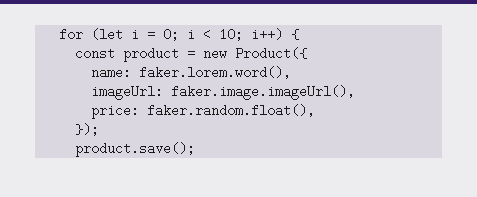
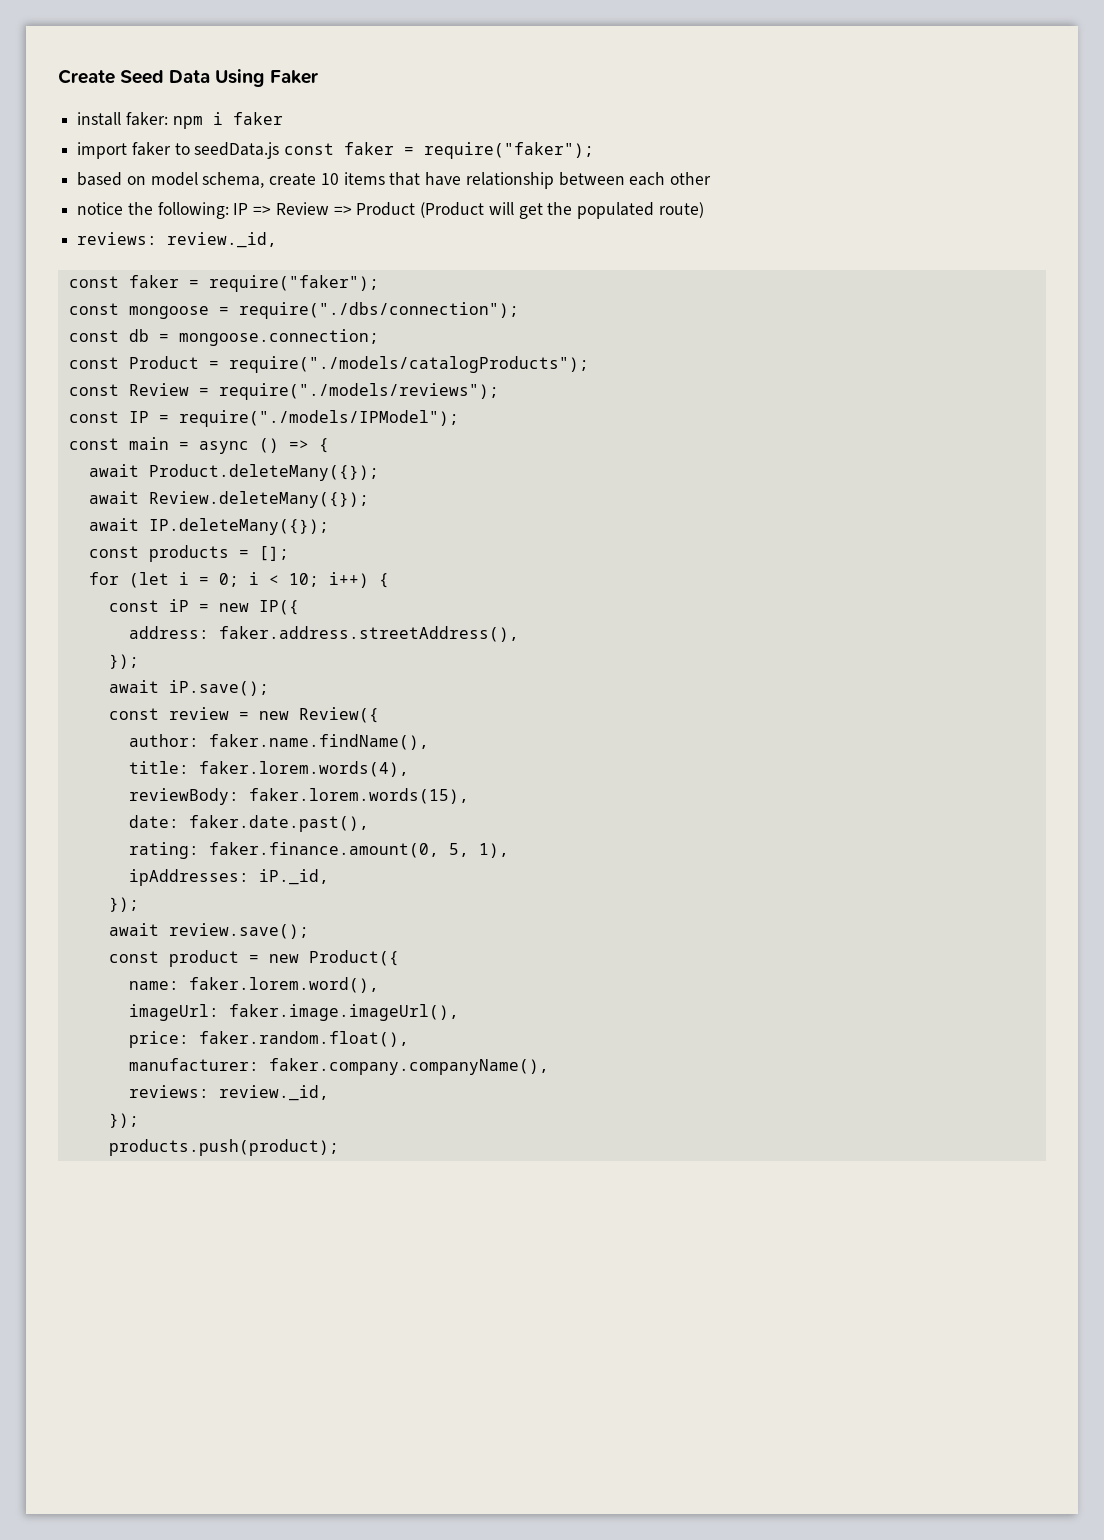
+ Create Seed Data Using Faker
+ install faker: npm i faker
+ import faker to seedData.js const faker = require("faker");
+ based on model schema, create 10 items that have relationship between each other
+ notice the following: IP => Review => Product (Product will get the populated route)
+ reviews: review._id,
+ const faker = require("faker");
+ const mongoose = require("./dbs/connection");
+ const db = mongoose.connection;
+ const Product = require("./models/catalogProducts");
+ const Review = require("./models/reviews");
+ const IP = require("./models/IPModel");
+ const main = async () => {
+ await Product.deleteMany({});
+ await Review.deleteMany({});
+ await IP.deleteMany({});
+ const products = [];
+ const iP = new IP({
+ address: faker.address.streetAddress(),
+ });
+ await iP.save();
+ const review = new Review({
+ author: faker.name.findName(),
+ title: faker.lorem.words(4),
+ reviewBody: faker.lorem.words(15),
+ date: faker.date.past(),
+ rating: faker.finance.amount(0, 5, 1),
+ ipAddresses: iP._id,
+ });
+ await review.save();
+ manufacturer: faker.company.companyName(),
+ reviews: review._id,
  });
- product.save();
+ products.push(product);

